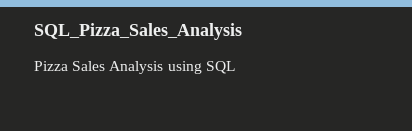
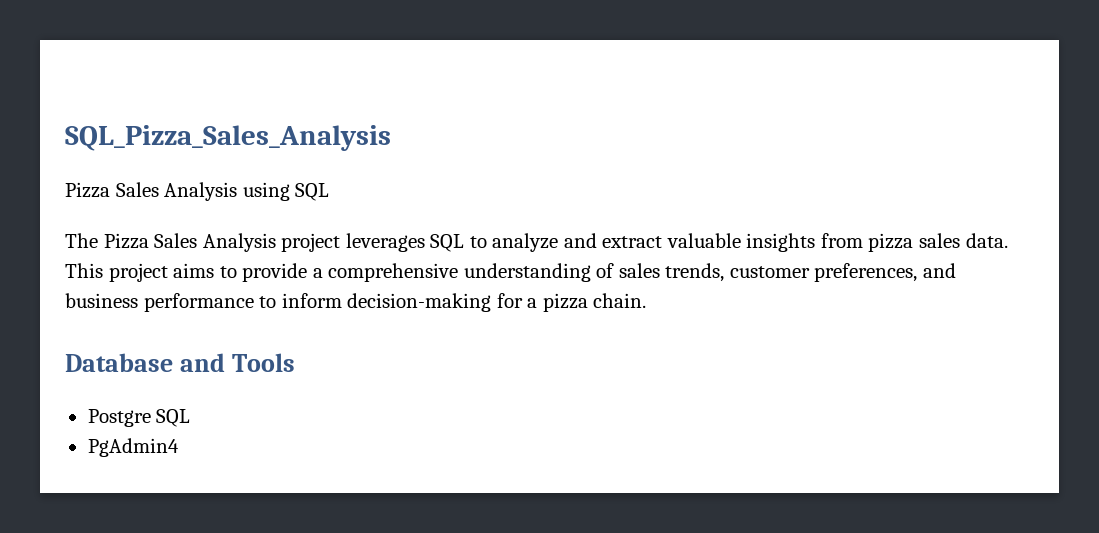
+ The Pizza Sales Analysis project leverages SQL to analyze and extract valuable insights from pizza sales data. This project aims to provide a comprehensive understanding of sales trends, customer preferences, and business performance to inform decision-making for a pizza chain.
+ Database and Tools
+ Postgre SQL
+ PgAdmin4

